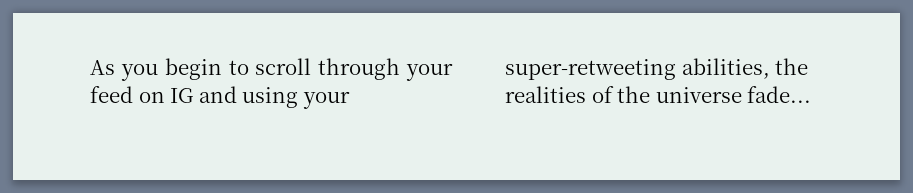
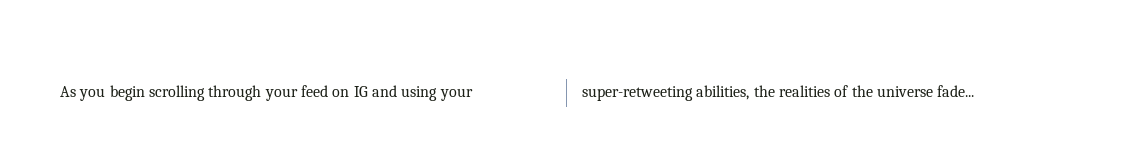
- As you begin to scroll through your feed on IG and using your super-retweeting abilities, the realities of the universe fade...
+ As you begin scrolling through your feed on IG and using your super-retweeting abilities, the realities of the universe fade...

